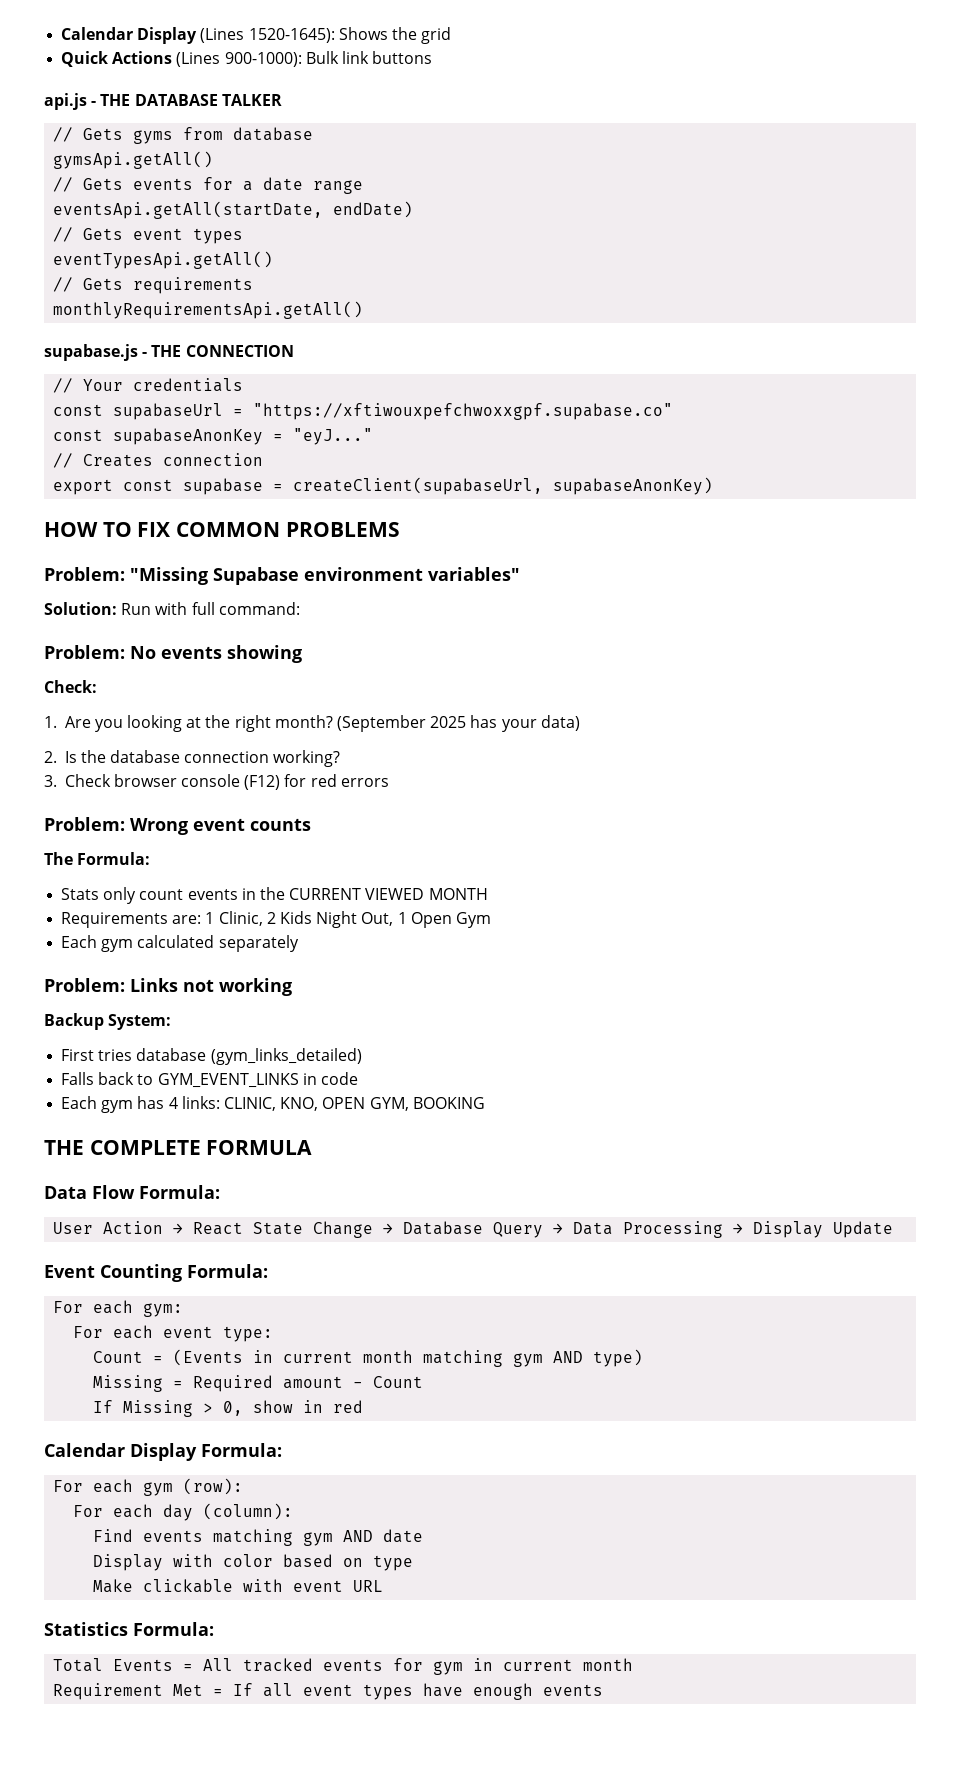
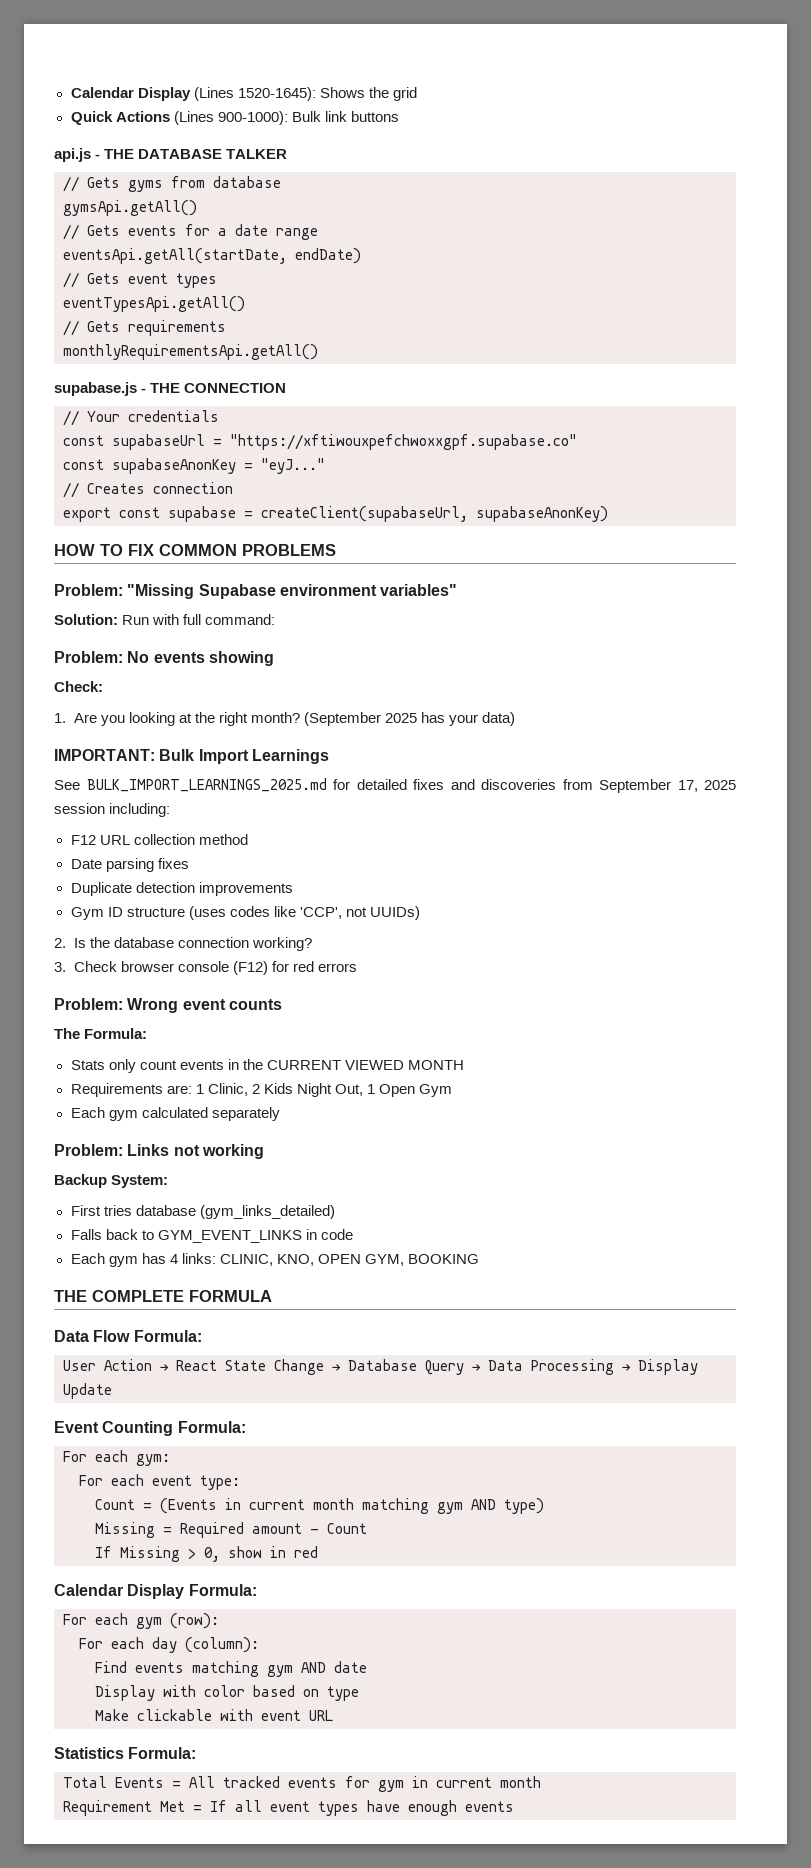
+ IMPORTANT: Bulk Import Learnings
+ See BULK_IMPORT_LEARNINGS_2025.md for detailed fixes and discoveries from September 17, 2025 session including:
+ F12 URL collection method
+ Date parsing fixes
+ Duplicate detection improvements
+ Gym ID structure (uses codes like 'CCP', not UUIDs)

